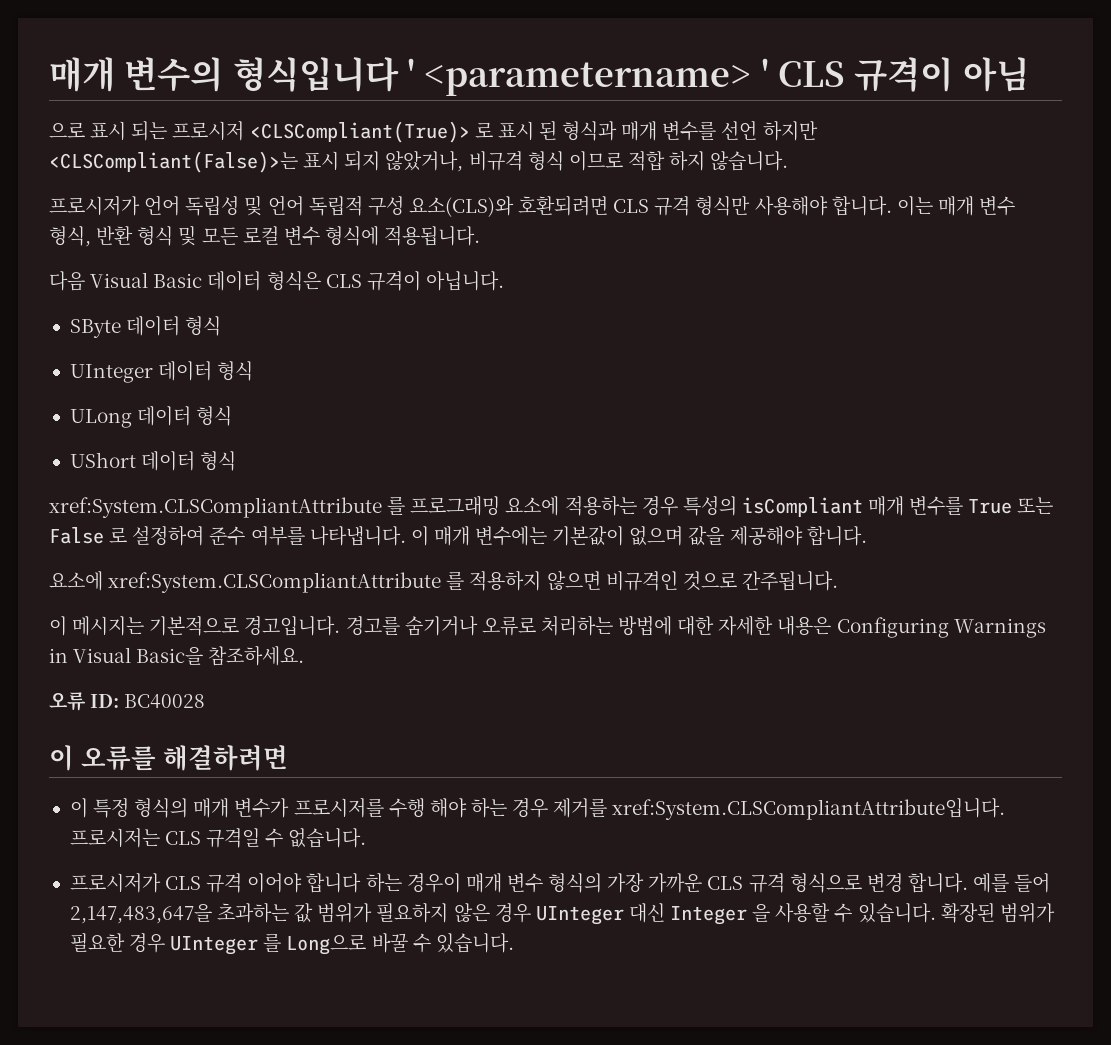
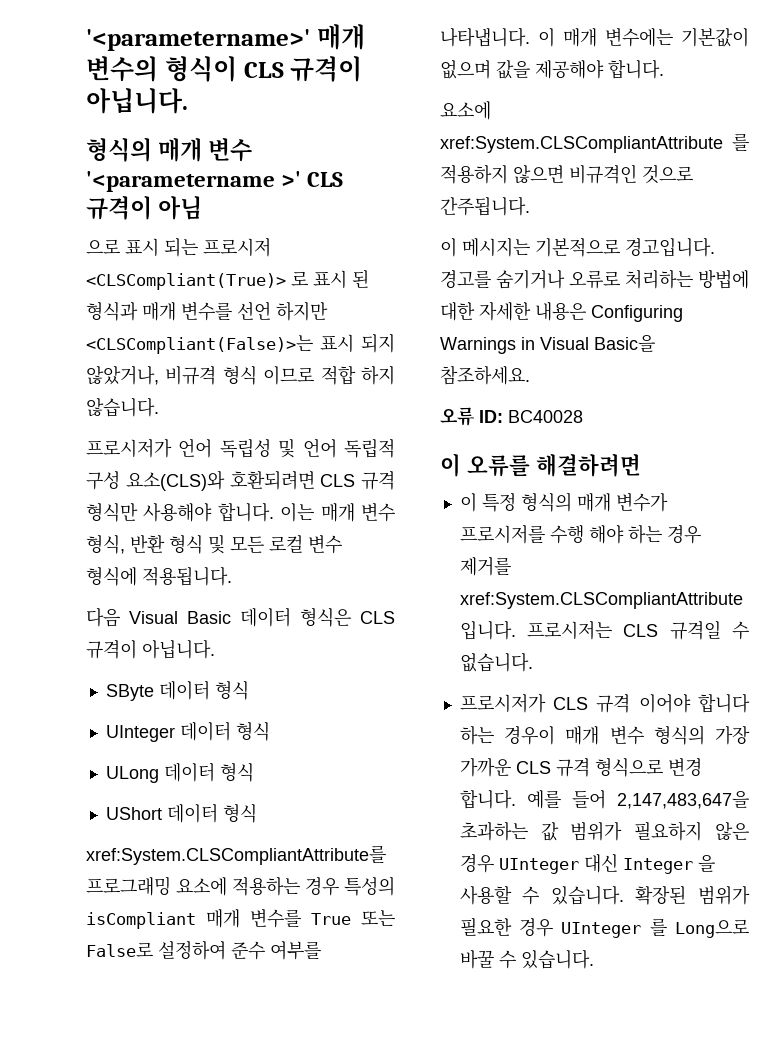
- 매개 변수의 형식입니다 ' <parametername> ' CLS 규격이 아님
+ '<parametername>' 매개 변수의 형식이 CLS 규격이 아닙니다.
+ 형식의 매개 변수 '<parametername >' CLS 규격이 아님
- xref:System.CLSCompliantAttribute 를 프로그래밍 요소에 적용하는 경우 특성의 isCompliant 매개 변수를 True 또는 False 로 설정하여 준수 여부를 나타냅니다.
+ xref:System.CLSCompliantAttribute를 프로그래밍 요소에 적용하는 경우 특성의 isCompliant 매개 변수를 True 또는 False로 설정하여 준수 여부를 나타냅니다.

